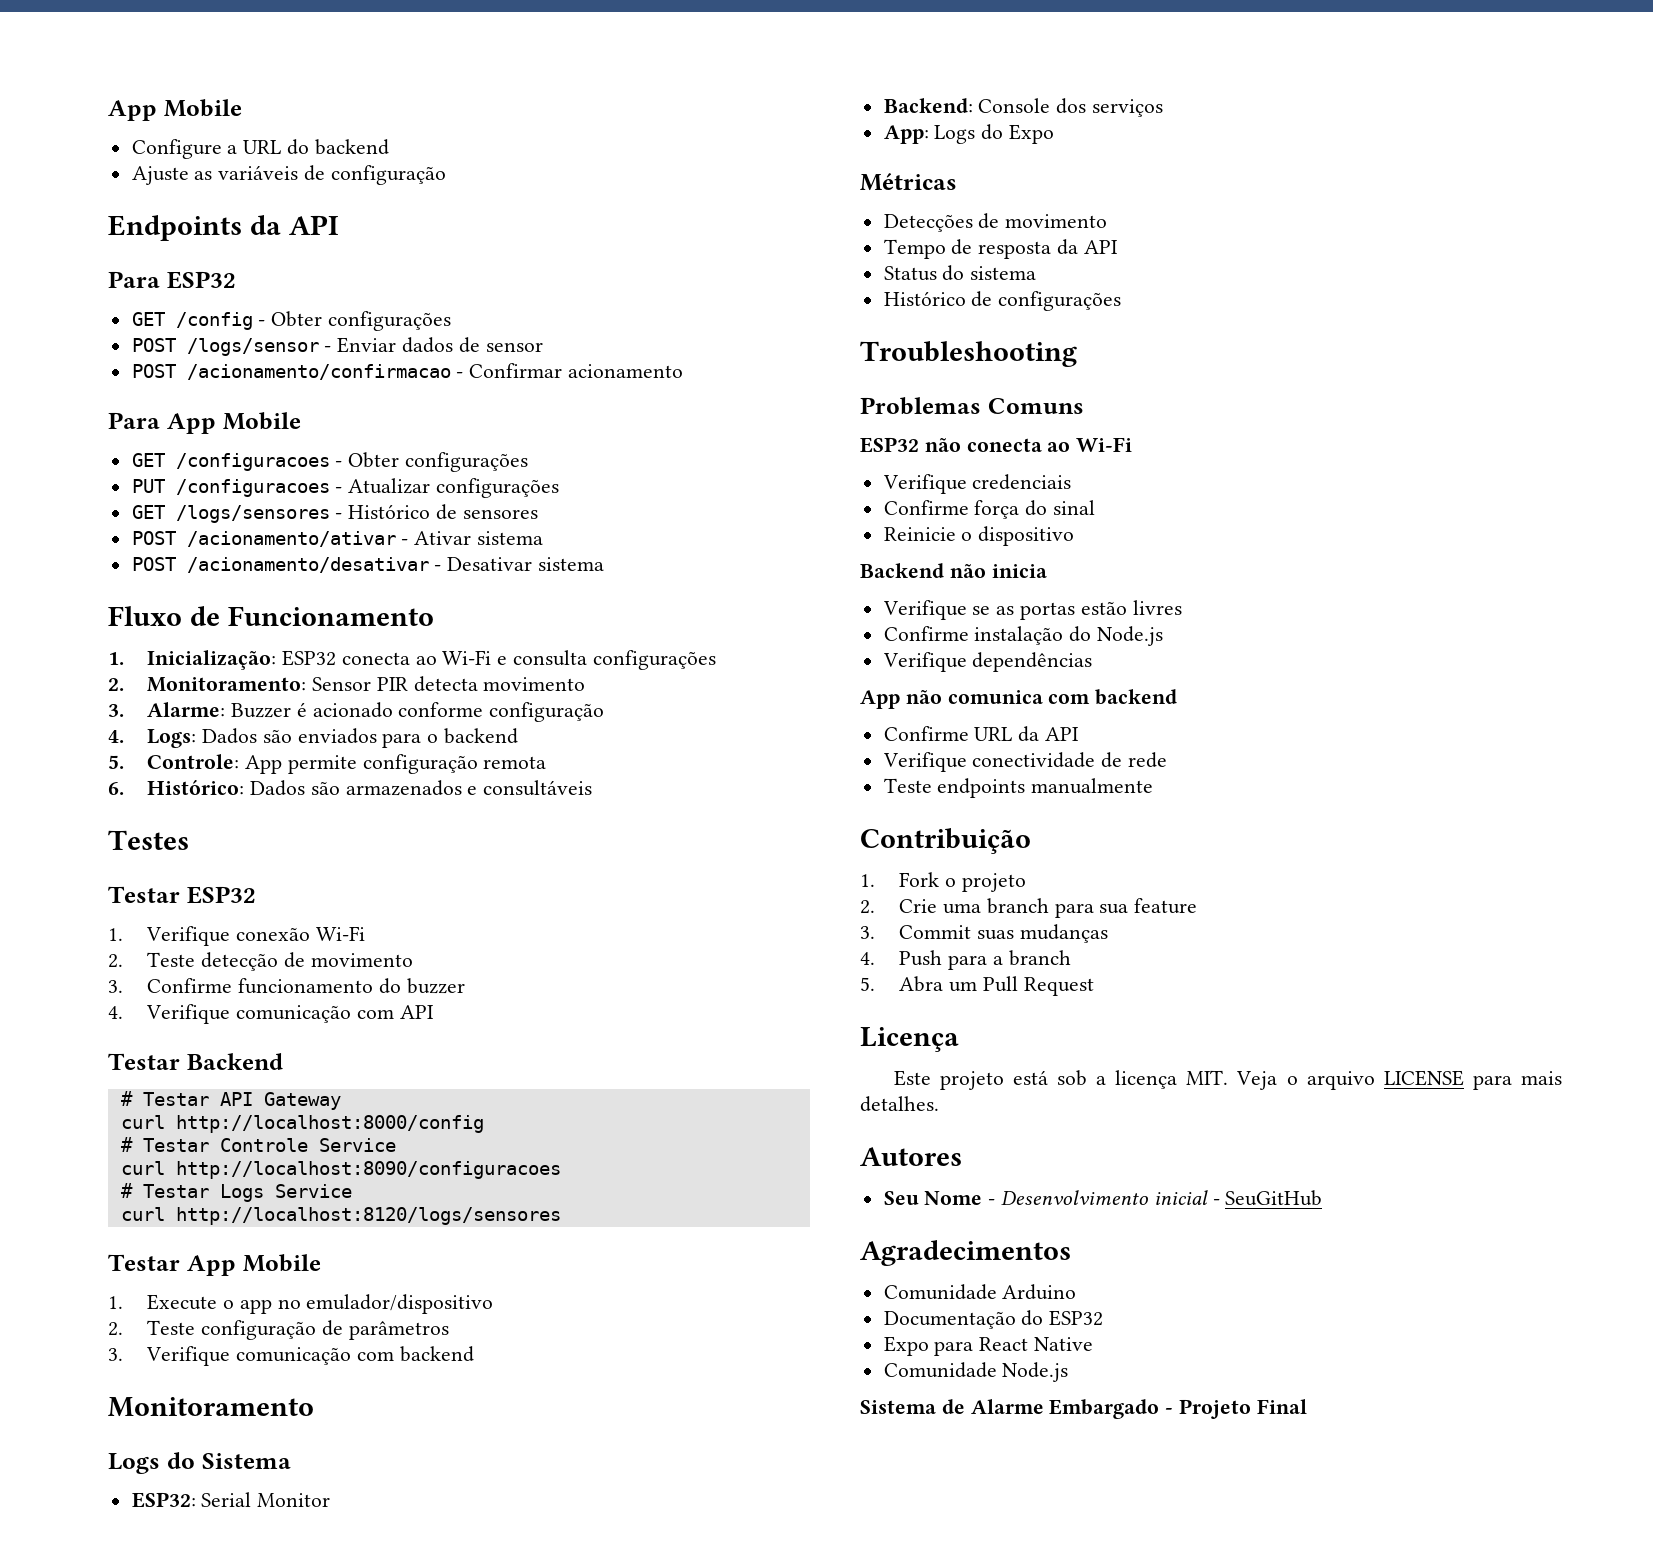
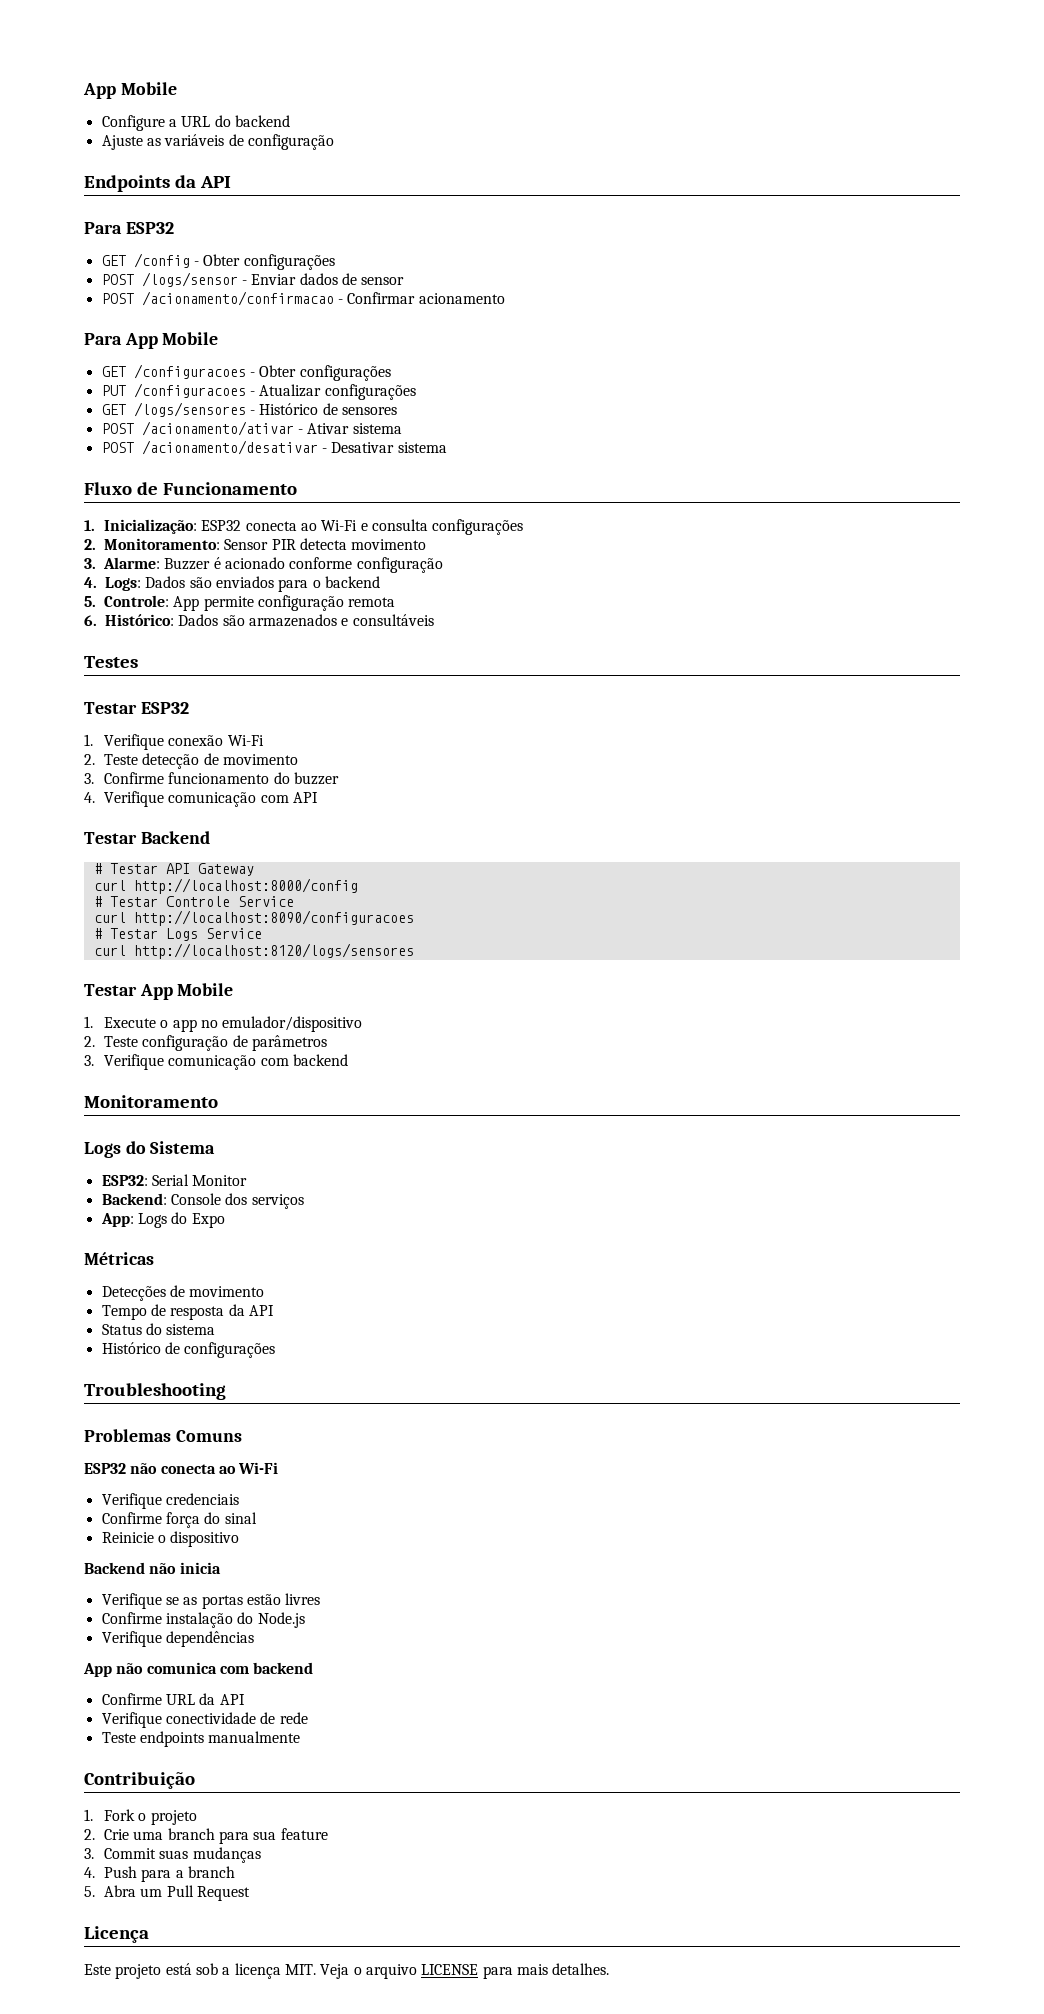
- Autores
- Seu Nome - Desenvolvimento inicial - SeuGitHub
- Agradecimentos
- Comunidade Arduino
- Documentação do ESP32
- Expo para React Native
- Comunidade Node.js
- Sistema de Alarme Embargado - Projeto Final

